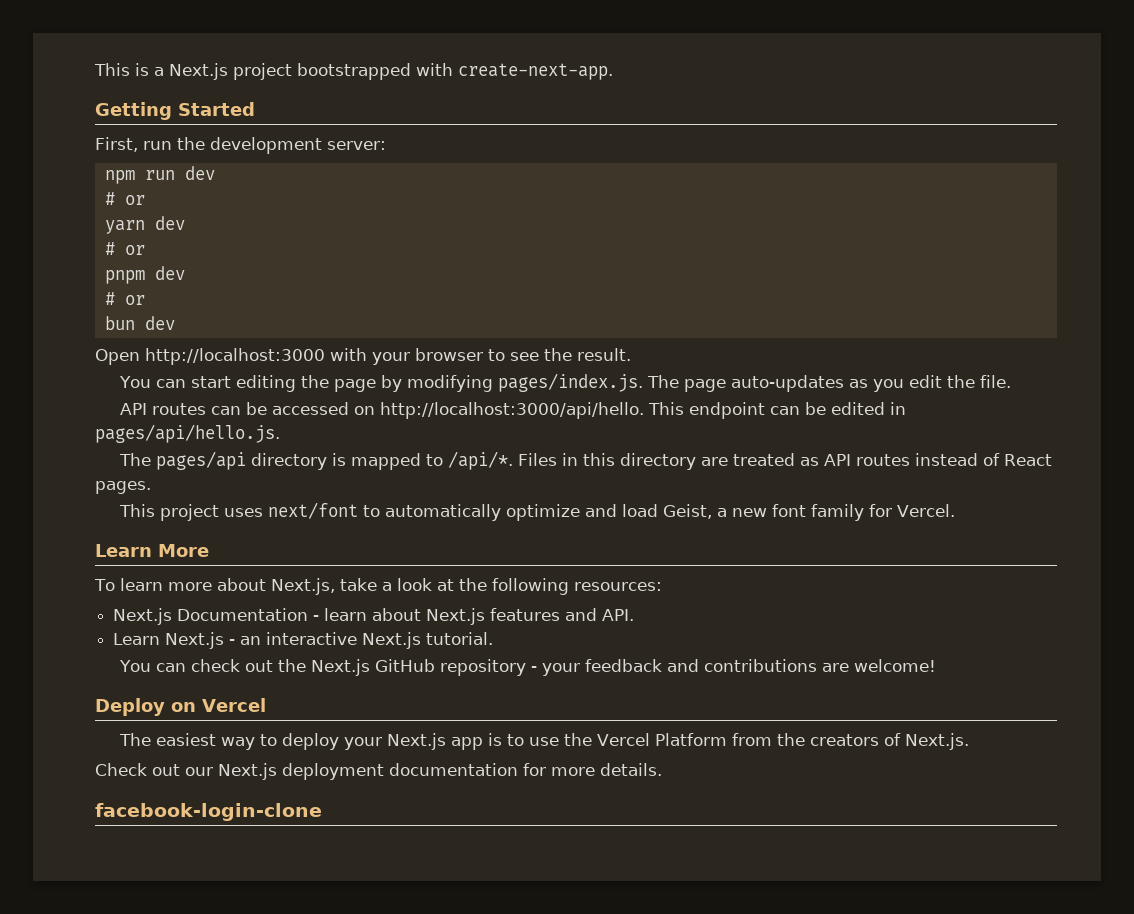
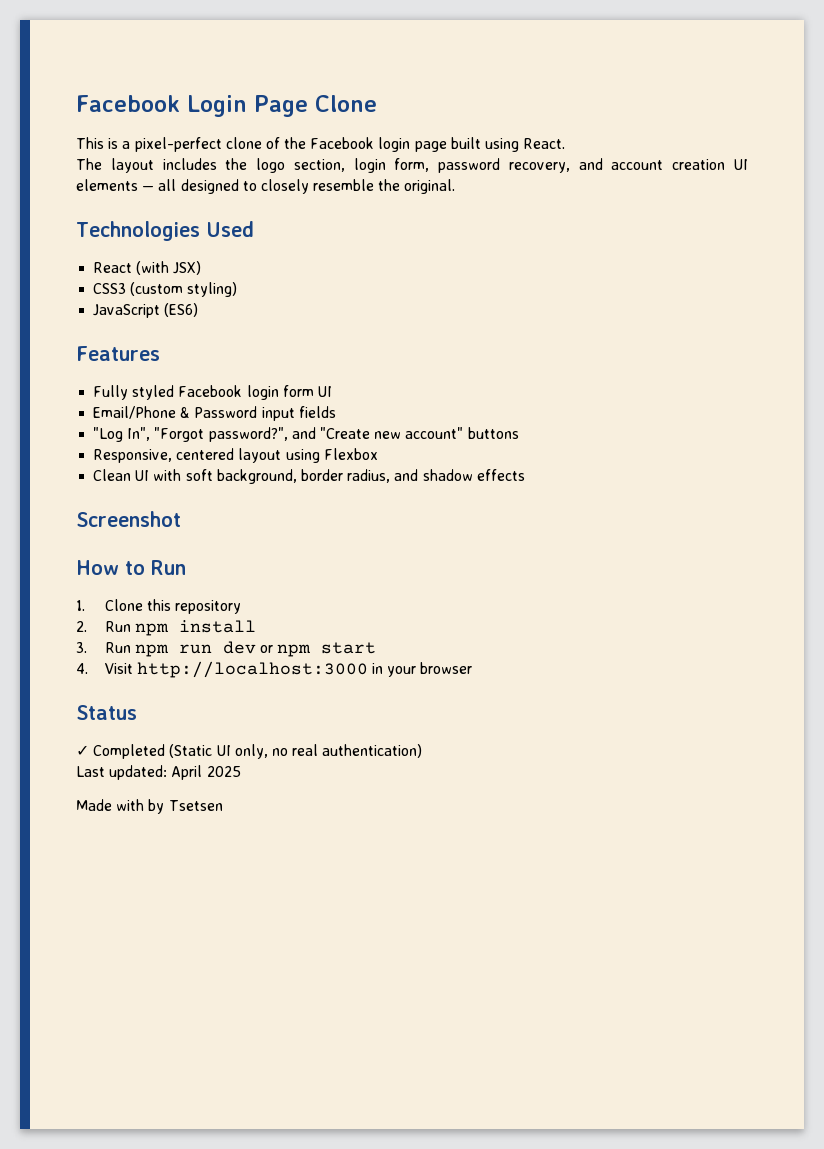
- This is a Next.js project bootstrapped with create-next-app.
- Getting Started
- First, run the development server:
- npm run dev
- # or
- yarn dev
- # or
- pnpm dev
- # or
- bun dev
- Open http://localhost:3000 with your browser to see the result.
- You can start editing the page by modifying pages/index.js. The page auto-updates as you edit the file.
- API routes can be accessed on http://localhost:3000/api/hello. This endpoint can be edited in pages/api/hello.js.
- The pages/api directory is mapped to /api/*. Files in this directory are treated as API routes instead of React pages.
- This project uses next/font to automatically optimize and load Geist, a new font family for Vercel.
- Learn More
- To learn more about Next.js, take a look at the following resources:
- Next.js Documentation - learn about Next.js features and API.
- Learn Next.js - an interactive Next.js tutorial.
- You can check out the Next.js GitHub repository - your feedback and contributions are welcome!
- Deploy on Vercel
- The easiest way to deploy your Next.js app is to use the Vercel Platform from the creators of Next.js.
- Check out our Next.js deployment documentation for more details.
- facebook-login-clone
+ Facebook Login Page Clone
+ This is a pixel-perfect clone of the Facebook login page built using React.
+ The layout includes the logo section, login form, password recovery, and account creation UI elements — all designed to closely resemble the original.
+ Technologies Used
+ React (with JSX)
+ CSS3 (custom styling)
+ JavaScript (ES6)
+ Features
+ Fully styled Facebook login form UI
+ Email/Phone & Password input fields
+ "Log In", "Forgot password?", and "Create new account" buttons
+ Responsive, centered layout using Flexbox
+ Clean UI with soft background, border radius, and shadow effects
+ Screenshot
+ How to Run
+ 1. Clone this repository
+ 2. Run npm install
+ 3. Run npm run dev or npm start
+ 4. Visit http://localhost:3000 in your browser
+ Status
+ ✓ Completed (Static UI only, no real authentication)
+ Last updated: April 2025
+ Made with by Tsetsen

